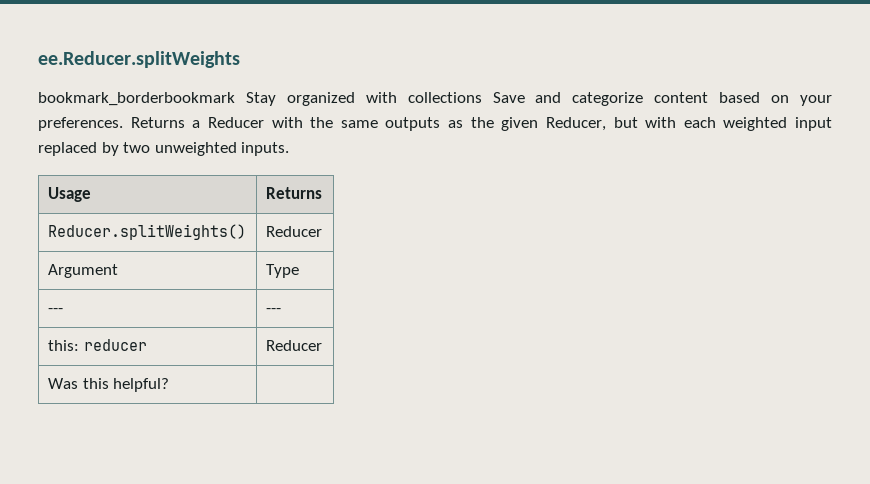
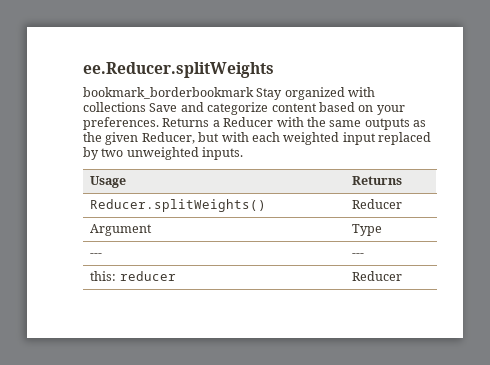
- Was this helpful? |

